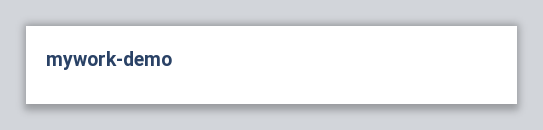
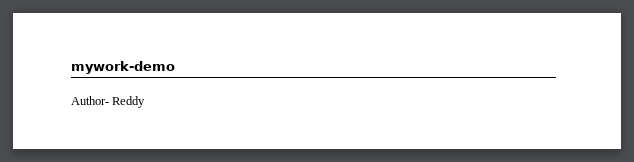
+ Author- Reddy

